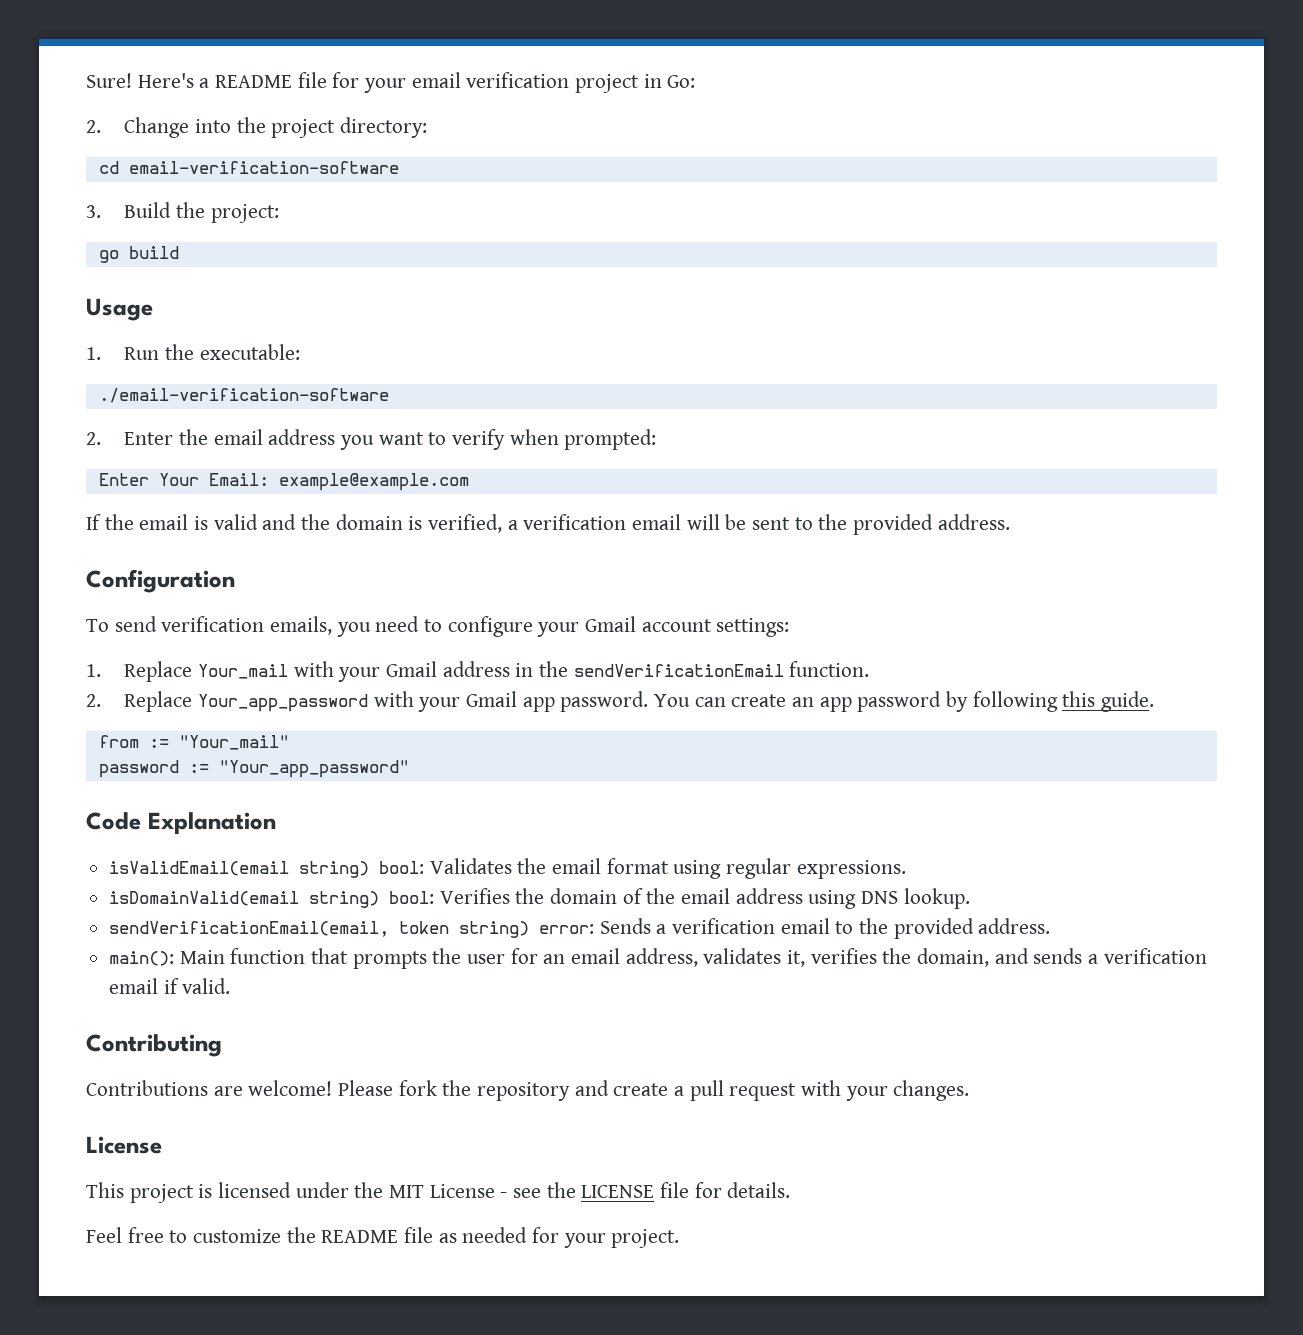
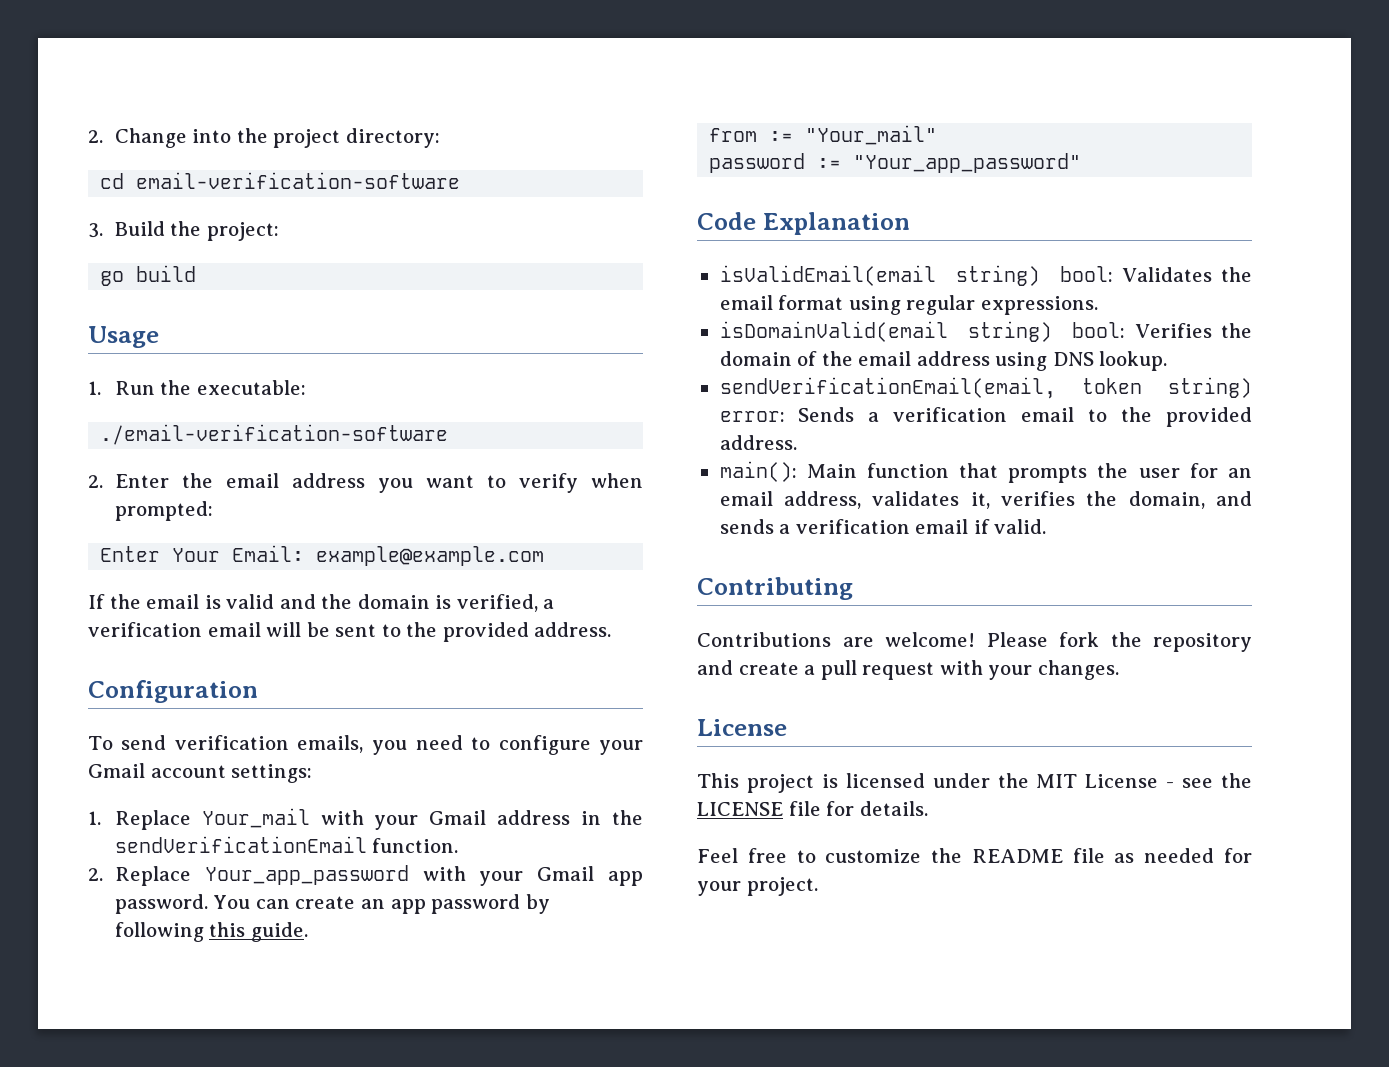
- Sure! Here's a README file for your email verification project in Go:

